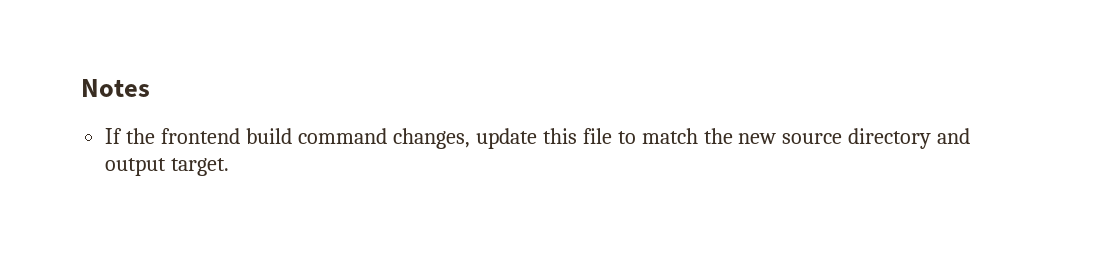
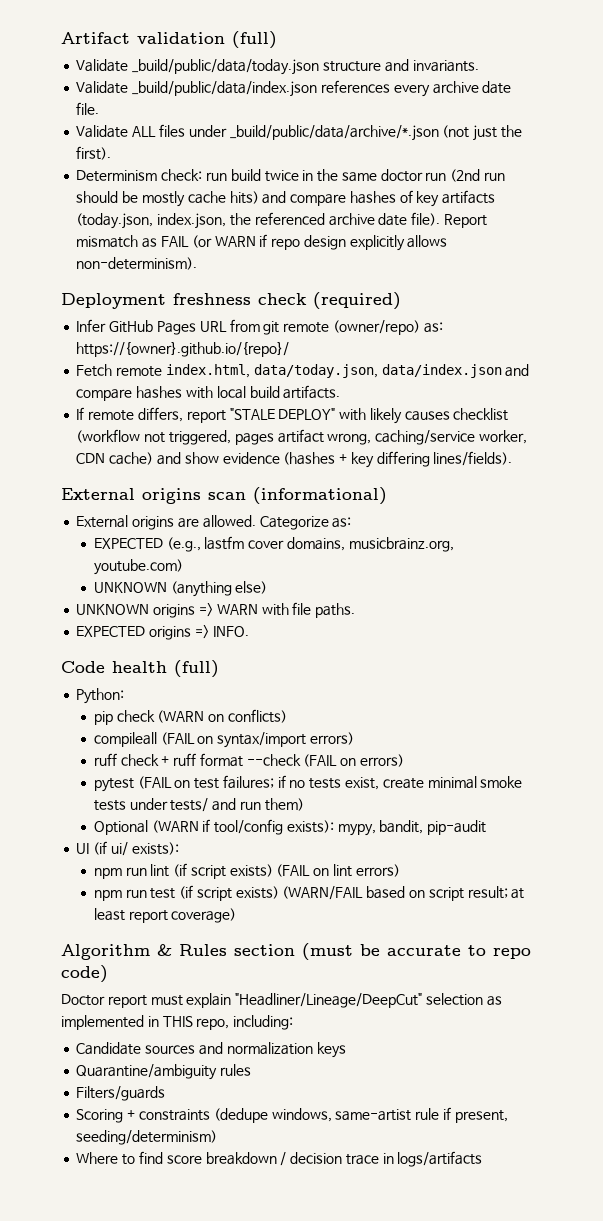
- Notes
- If the frontend build command changes, update this file to match the new source directory and output target.
+ Artifact validation (full)
+ Validate _build/public/data/today.json structure and invariants.
+ Validate _build/public/data/index.json references every archive date file.
+ Validate ALL files under _build/public/data/archive/*.json (not just the first).
+ Determinism check: run build twice in the same doctor run (2nd run should be mostly cache hits) and compare hashes of key artifacts (today.json, index.json, the referenced archive date file). Report mismatch as FAIL (or WARN if repo design explicitly allows non-determinism).
+ Deployment freshness check (required)
+ Infer GitHub Pages URL from git remote (owner/repo) as: https://{owner}.github.io/{repo}/
+ Fetch remote index.html, data/today.json, data/index.json and compare hashes with local build artifacts.
+ If remote differs, report "STALE DEPLOY" with likely causes checklist (workflow not triggered, pages artifact wrong, caching/service worker, CDN cache) and show evidence (hashes + key differing lines/fields).
+ External origins scan (informational)
+ External origins are allowed. Categorize as:
+ EXPECTED (e.g., lastfm cover domains, musicbrainz.org, youtube.com)
+ UNKNOWN (anything else)
+ UNKNOWN origins => WARN with file paths.
+ EXPECTED origins => INFO.
+ Code health (full)
+ Python:
+ pip check (WARN on conflicts)
+ compileall (FAIL on syntax/import errors)
+ ruff check + ruff format --check (FAIL on errors)
+ pytest (FAIL on test failures; if no tests exist, create minimal smoke tests under tests/ and run them)
+ Optional (WARN if tool/config exists): mypy, bandit, pip-audit
+ UI (if ui/ exists):
+ npm run lint (if script exists) (FAIL on lint errors)
+ npm run test (if script exists) (WARN/FAIL based on script result; at least report coverage)
+ Algorithm & Rules section (must be accurate to repo code)
+ Doctor report must explain "Headliner/Lineage/DeepCut" selection as implemented in THIS repo, including:
+ Candidate sources and normalization keys
+ Quarantine/ambiguity rules
+ Filters/guards
+ Scoring + constraints (dedupe windows, same-artist rule if present, seeding/determinism)
+ Where to find score breakdown / decision trace in logs/artifacts

